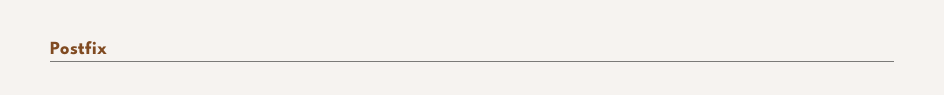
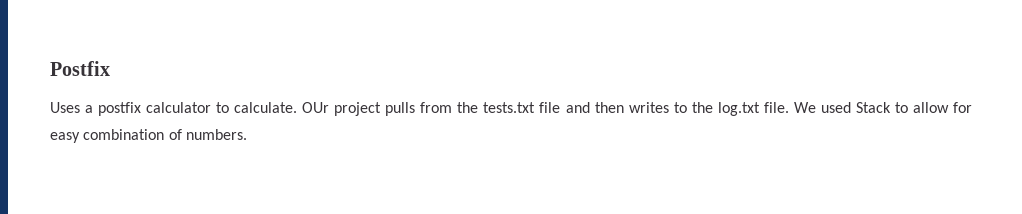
+ Uses a postfix calculator to calculate. OUr project pulls from the tests.txt file and then writes to the log.txt file. We used Stack to allow for easy combination of numbers.

